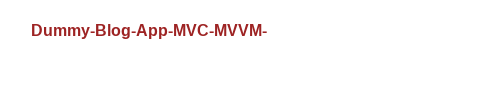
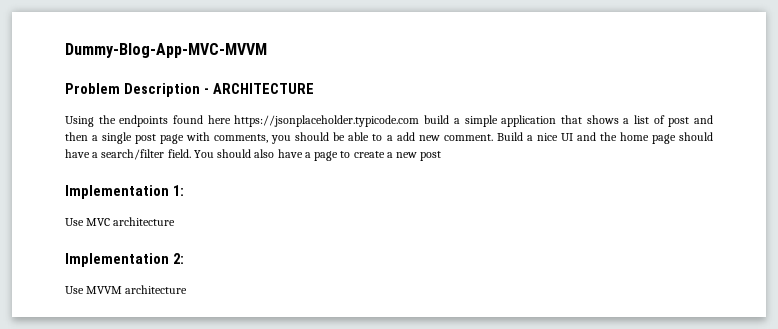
- Dummy-Blog-App-MVC-MVVM-
+ Dummy-Blog-App-MVC-MVVM
+ Problem Description - ARCHITECTURE
+ Using the endpoints found here https://jsonplaceholder.typicode.com build a simple application that shows a list of post and then a single post page with comments, you should be able to a add new comment. Build a nice UI and the home page should have a search/filter field. You should also have a page to create a new post
+ Implementation 1:
+ Use MVC architecture
+ Implementation 2:
+ Use MVVM architecture

